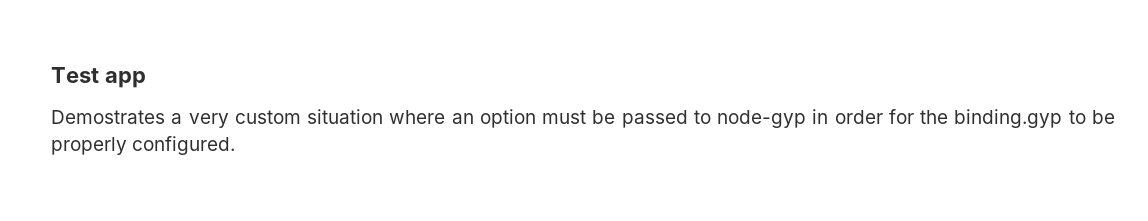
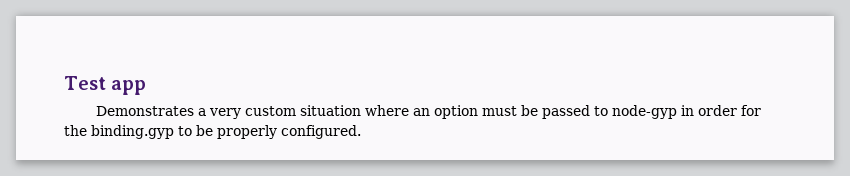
- Demostrates a very custom situation where an option must be passed to node-gyp in order for the binding.gyp to be properly configured.
+ Demonstrates a very custom situation where an option must be passed to node-gyp in order for the binding.gyp to be properly configured.

